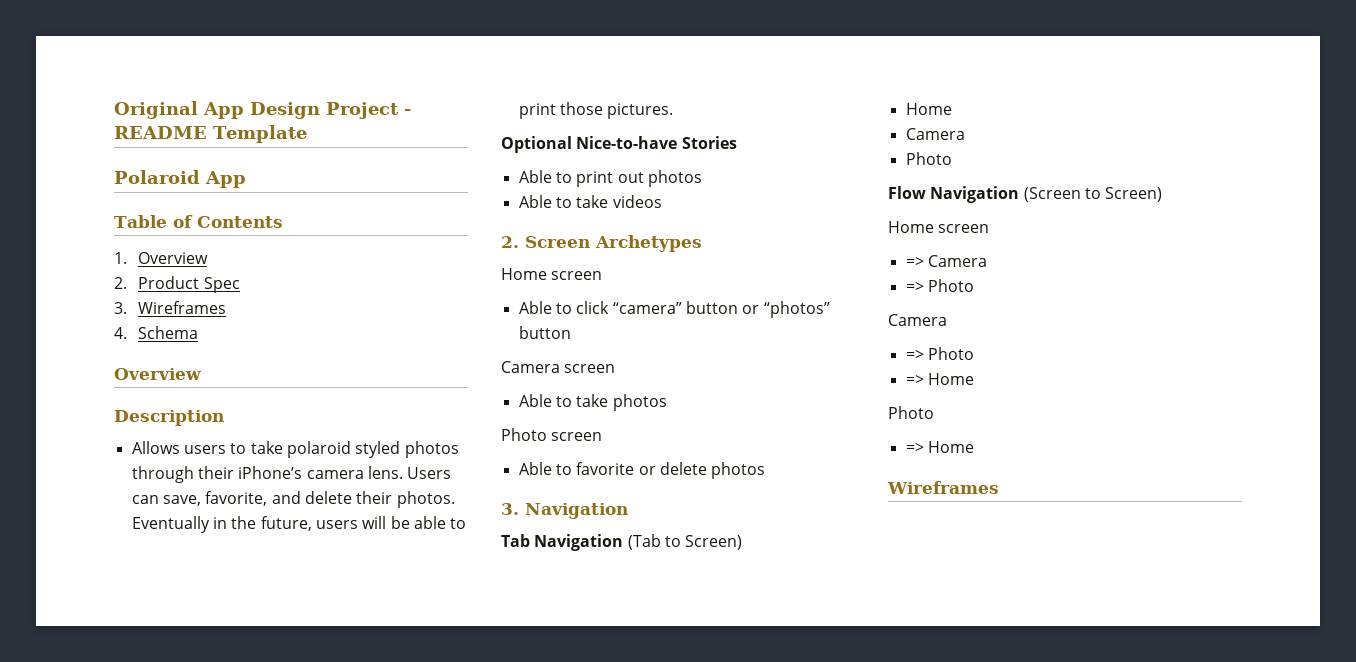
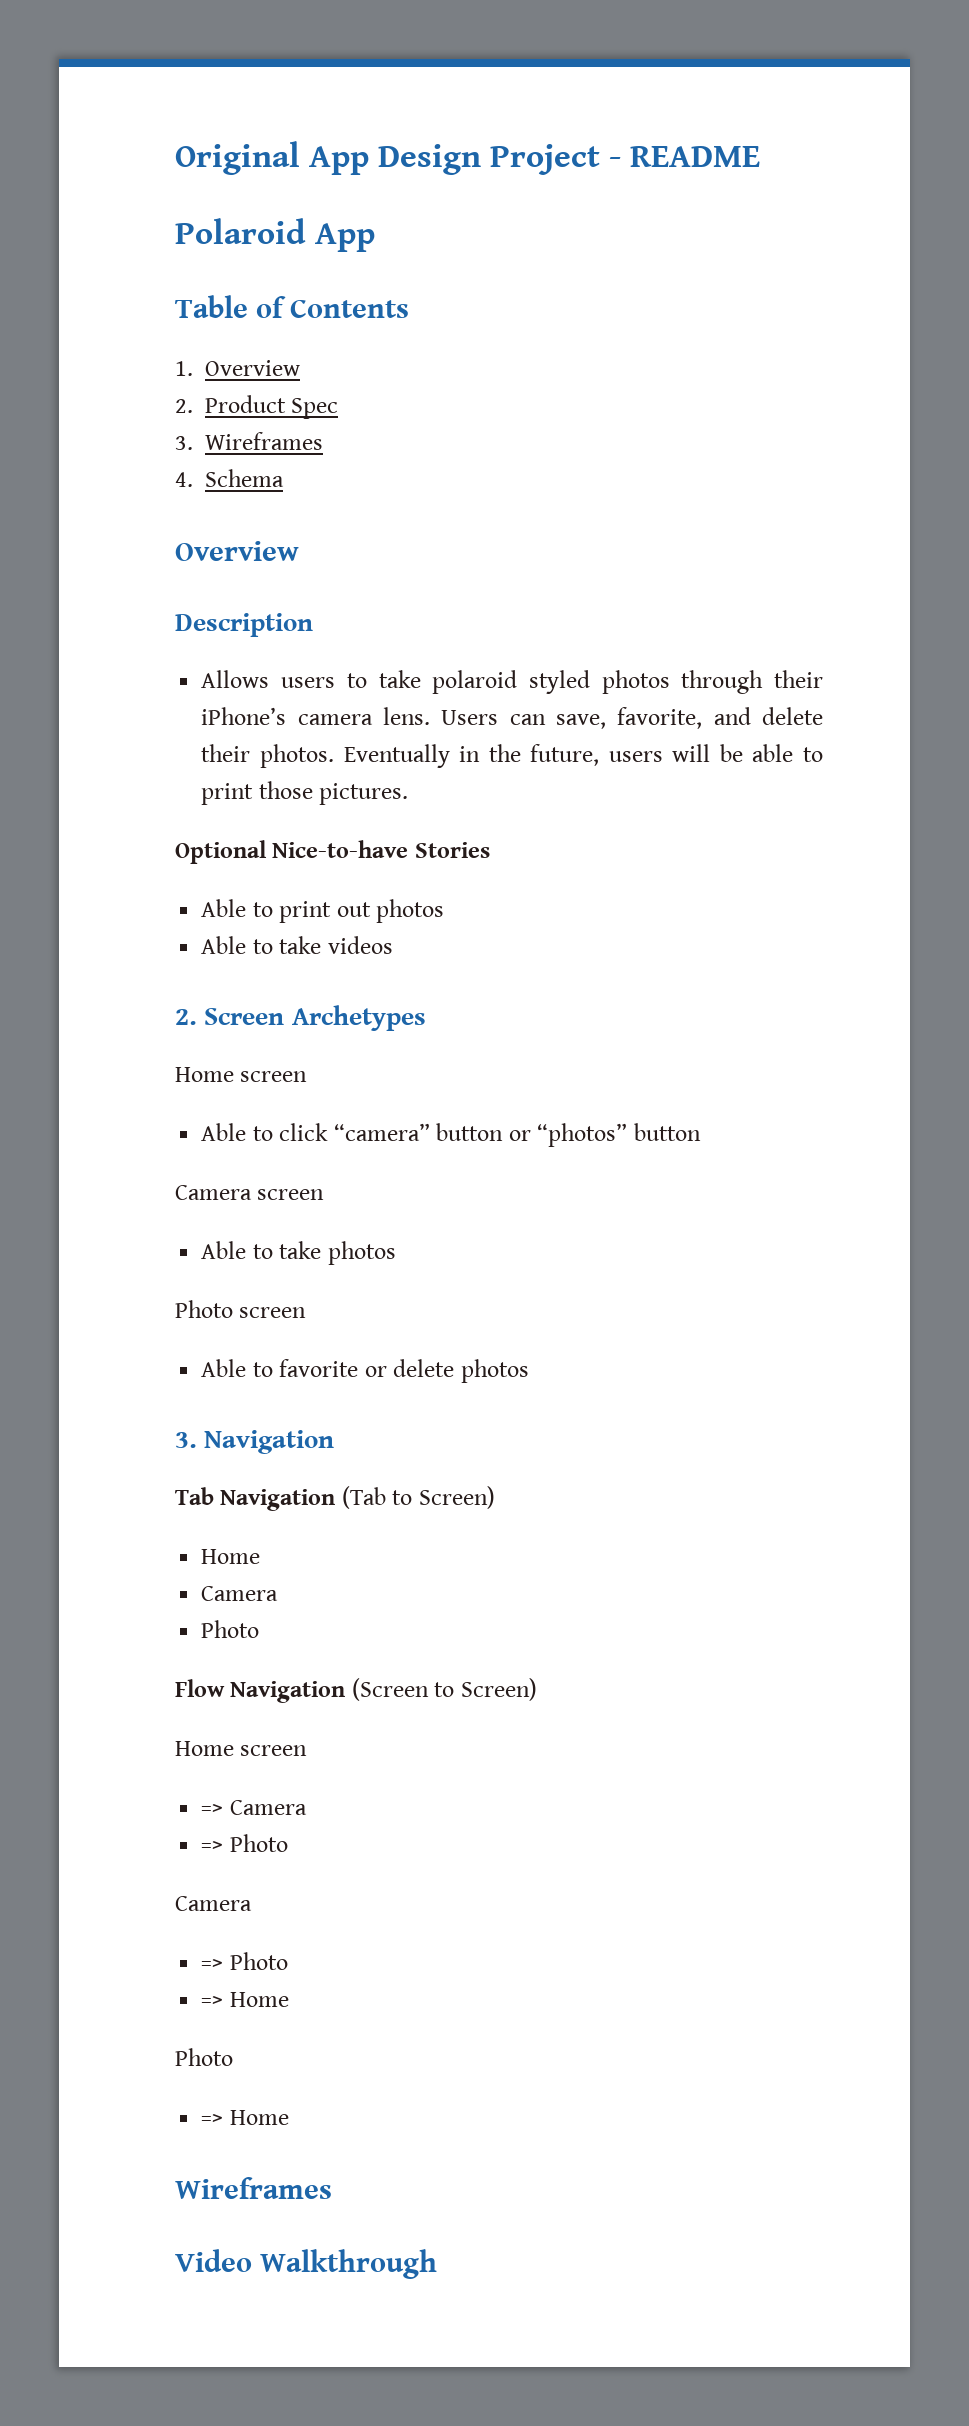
- Original App Design Project - README Template
+ Original App Design Project - README
+ Video Walkthrough

